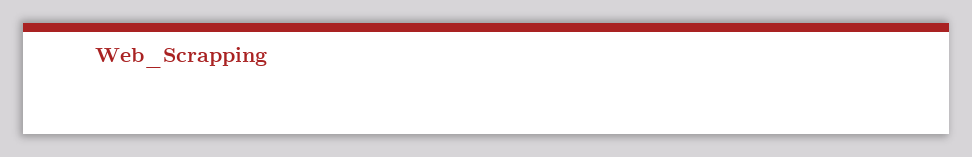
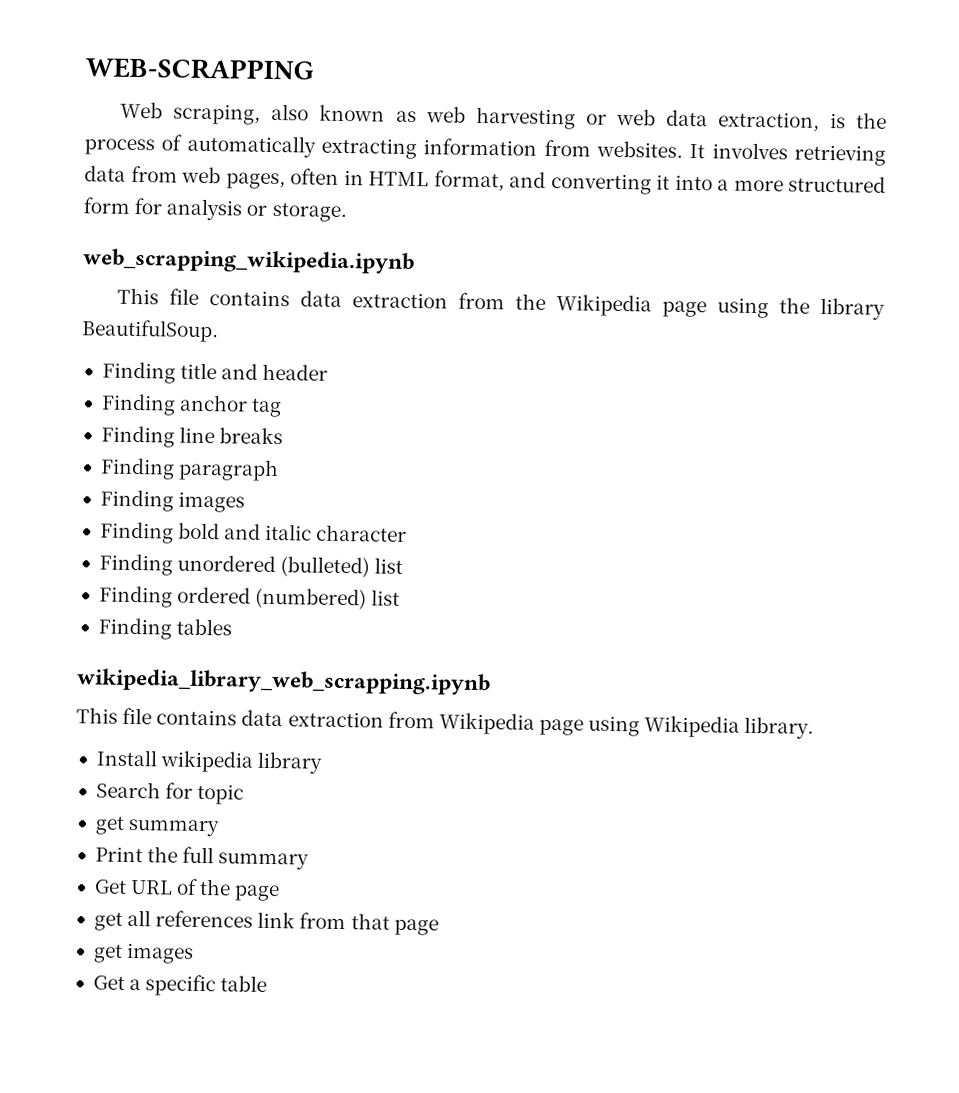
- Web_Scrapping
+ WEB-SCRAPPING
+ Web scraping, also known as web harvesting or web data extraction, is the process of automatically extracting information from websites. It involves retrieving data from web pages, often in HTML format, and converting it into a more structured form for analysis or storage.
+ web_scrapping_wikipedia.ipynb
+ This file contains data extraction from the Wikipedia page using the library BeautifulSoup.
+ Finding title and header
+ Finding anchor tag
+ Finding line breaks
+ Finding paragraph
+ Finding images
+ Finding bold and italic character
+ Finding unordered (bulleted) list
+ Finding ordered (numbered) list
+ Finding tables
+ wikipedia_library_web_scrapping.ipynb
+ This file contains data extraction from Wikipedia page using Wikipedia library.
+ Install wikipedia library
+ Search for topic
+ get summary
+ Print the full summary
+ Get URL of the page
+ get all references link from that page
+ get images
+ Get a specific table

